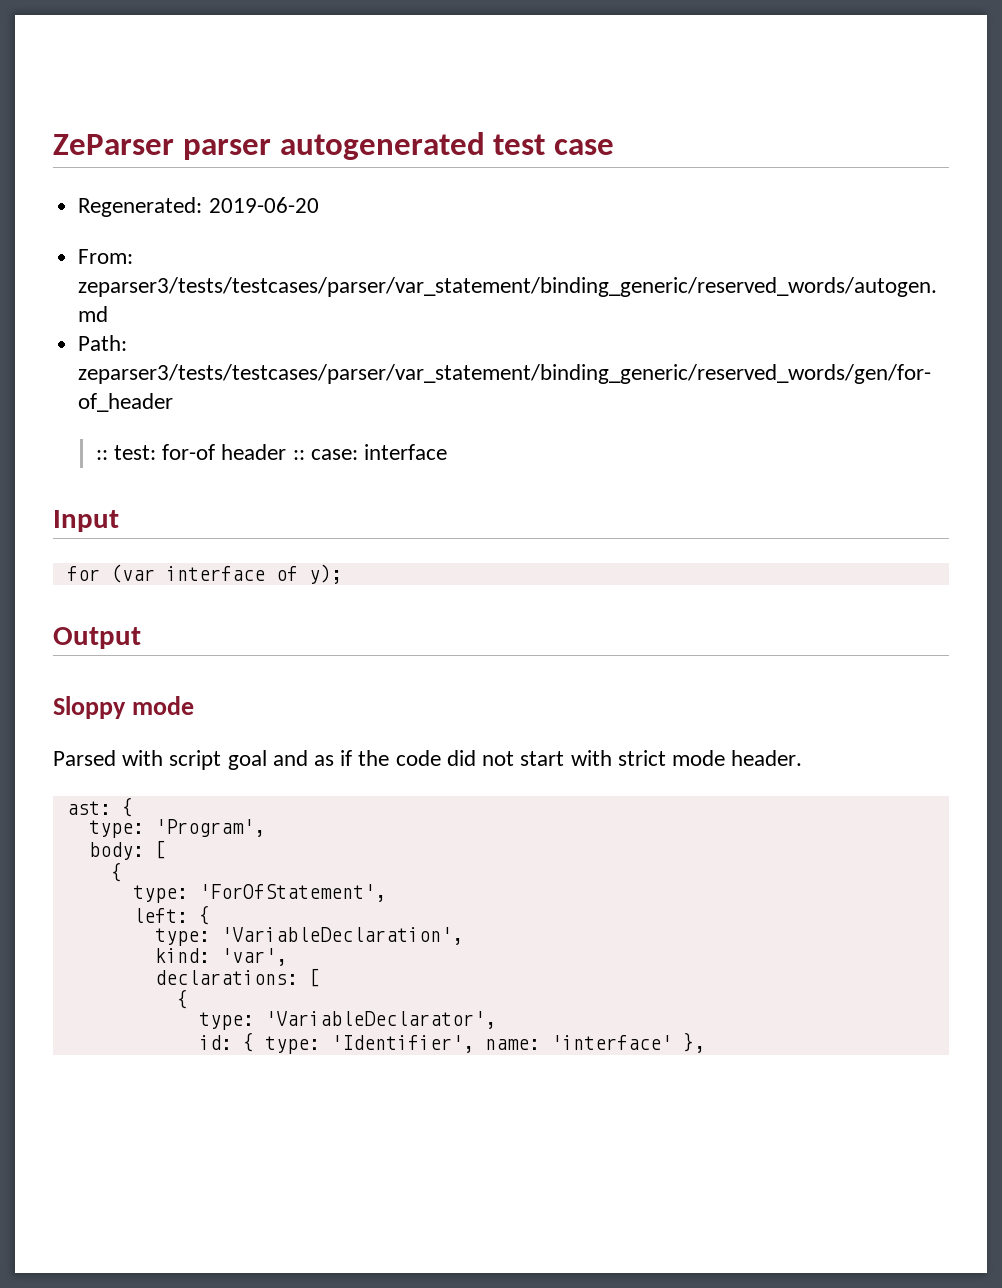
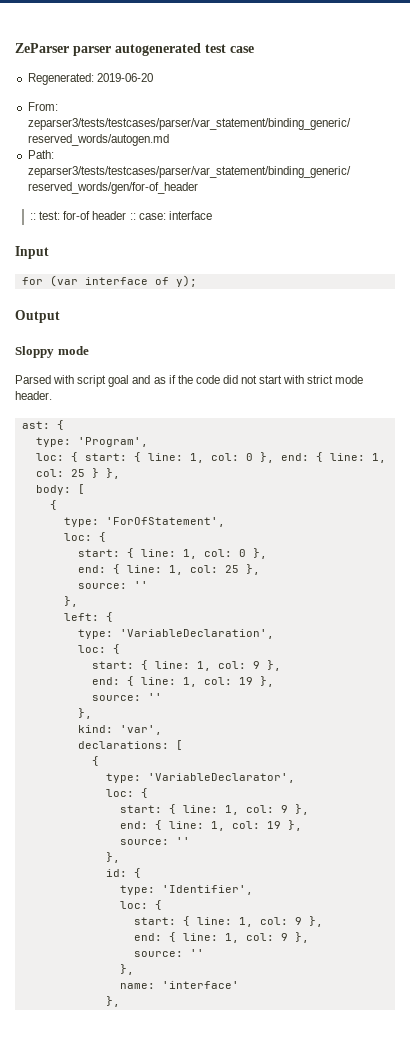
+ loc: { start: { line: 1, col: 0 }, end: { line: 1, col: 25 } },
  type: 'ForOfStatement',
+ loc: {
+ start: { line: 1, col: 0 },
+ end: { line: 1, col: 25 },
+ source: ''
+ },
  left: {
  type: 'VariableDeclaration',
+ loc: {
+ start: { line: 1, col: 9 },
+ end: { line: 1, col: 19 },
+ source: ''
+ },
  type: 'VariableDeclarator',
+ loc: {
+ start: { line: 1, col: 9 },
+ end: { line: 1, col: 19 },
+ source: ''
+ },
- id: { type: 'Identifier', name: 'interface' },
+ id: {
+ type: 'Identifier',
+ loc: {
+ start: { line: 1, col: 9 },
+ end: { line: 1, col: 9 },
+ source: ''
+ },
+ name: 'interface'
+ },

